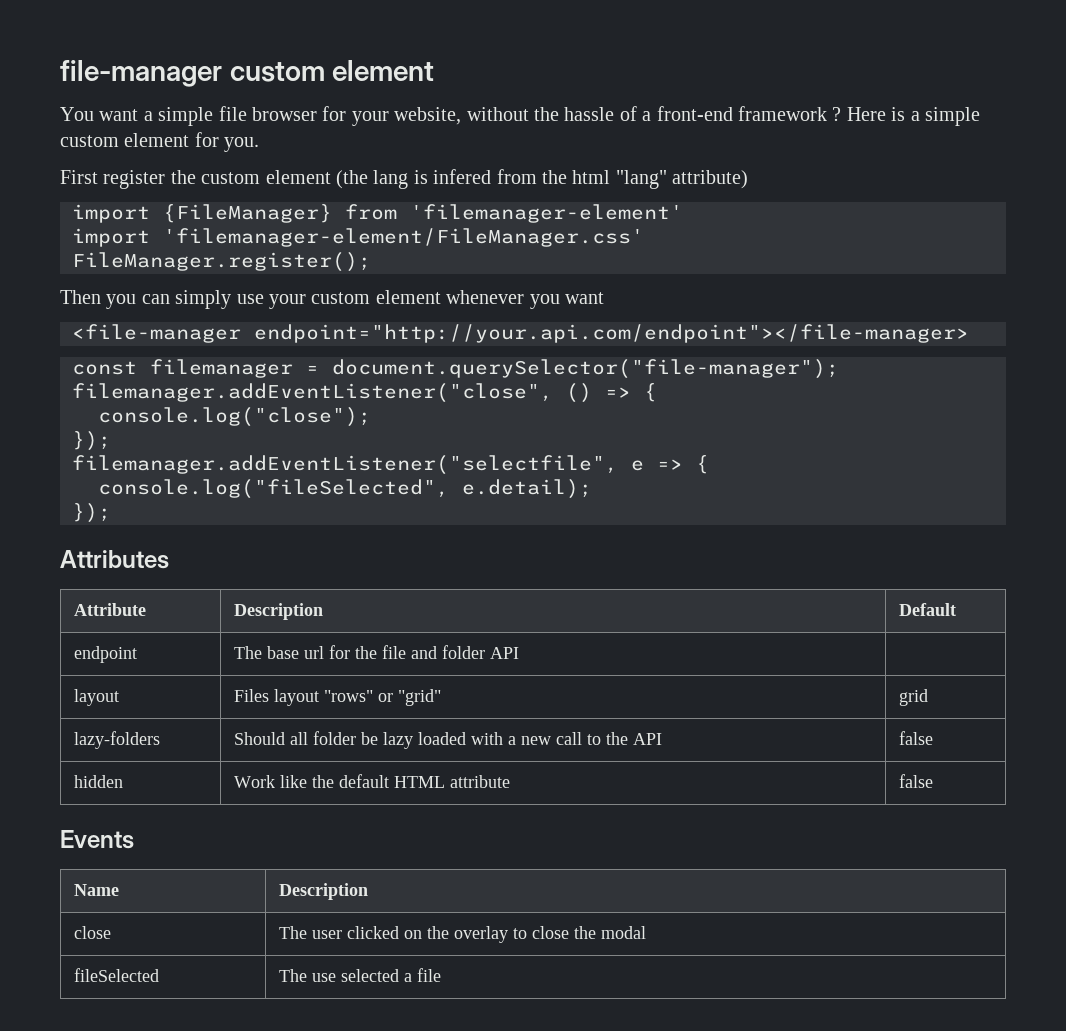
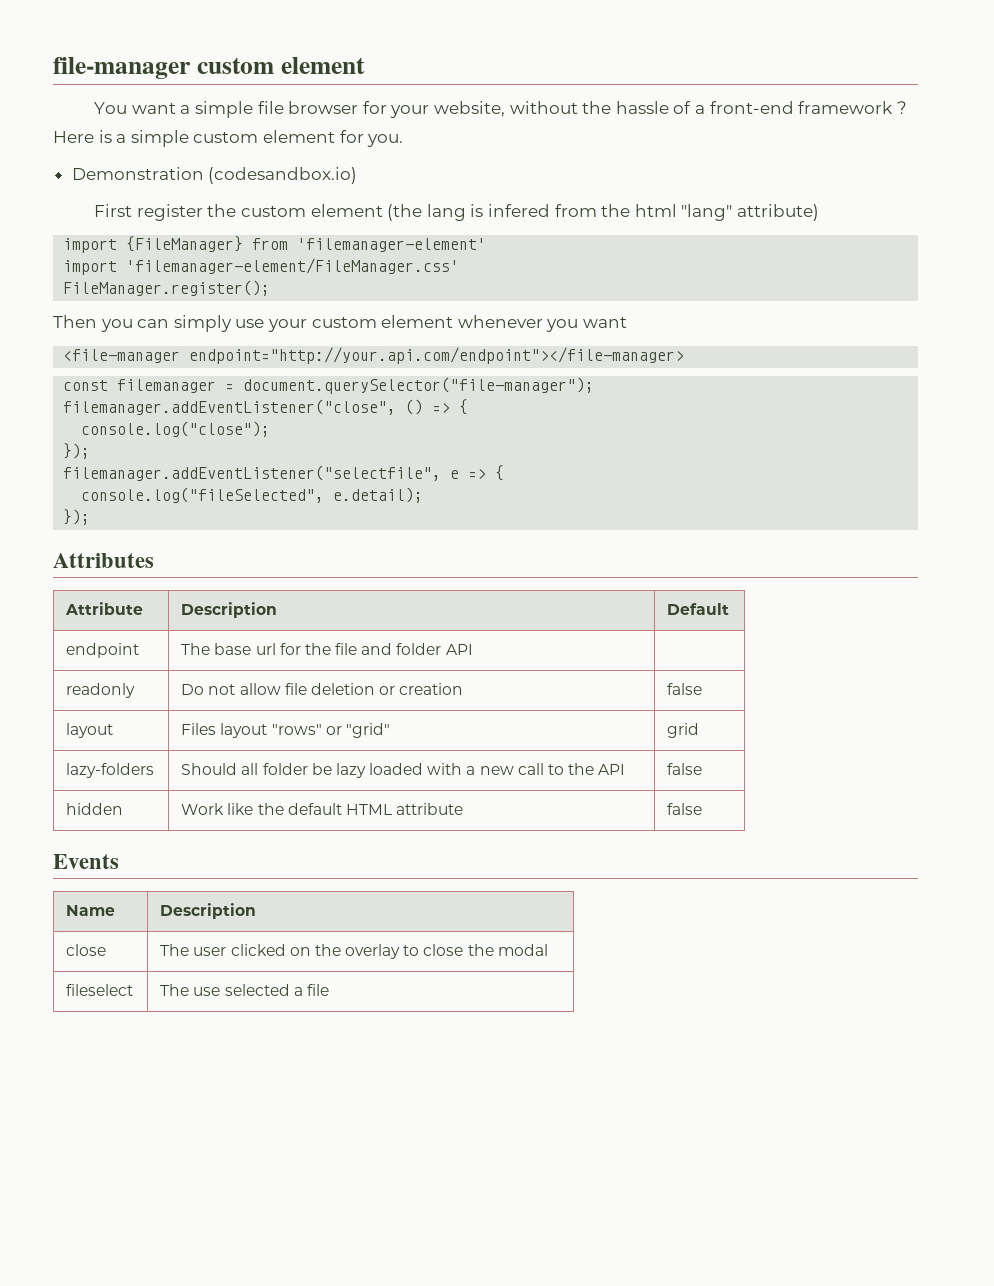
+ Demonstration (codesandbox.io)
+ readonly | Do not allow file deletion or creation | false
- fileSelected | The use selected a file
+ fileselect | The use selected a file

